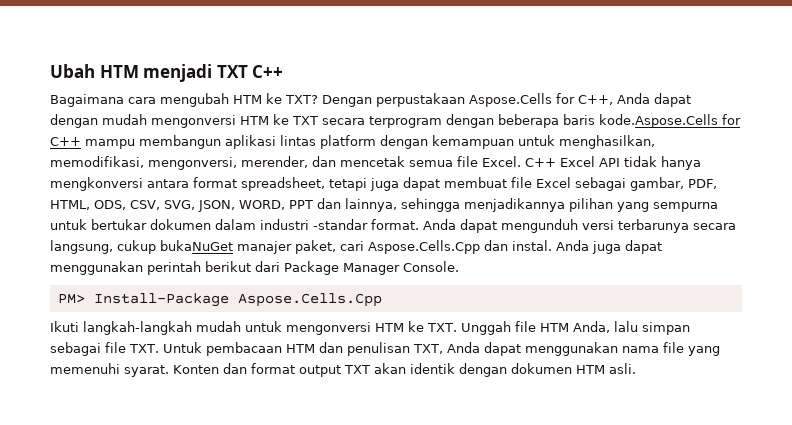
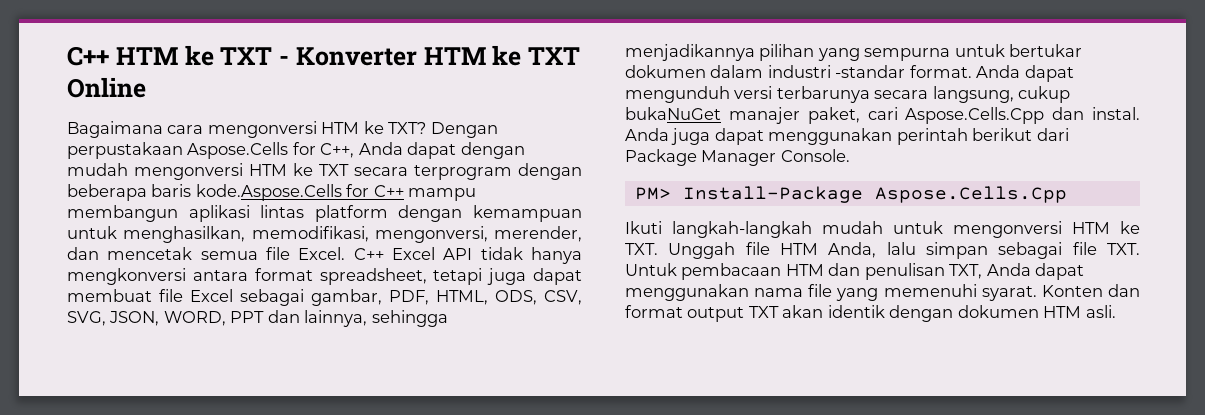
- Ubah HTM menjadi TXT C++
+ C++ HTM ke TXT - Konverter HTM ke TXT Online
- Bagaimana cara mengubah HTM ke TXT?
+ Bagaimana cara mengonversi HTM ke TXT?

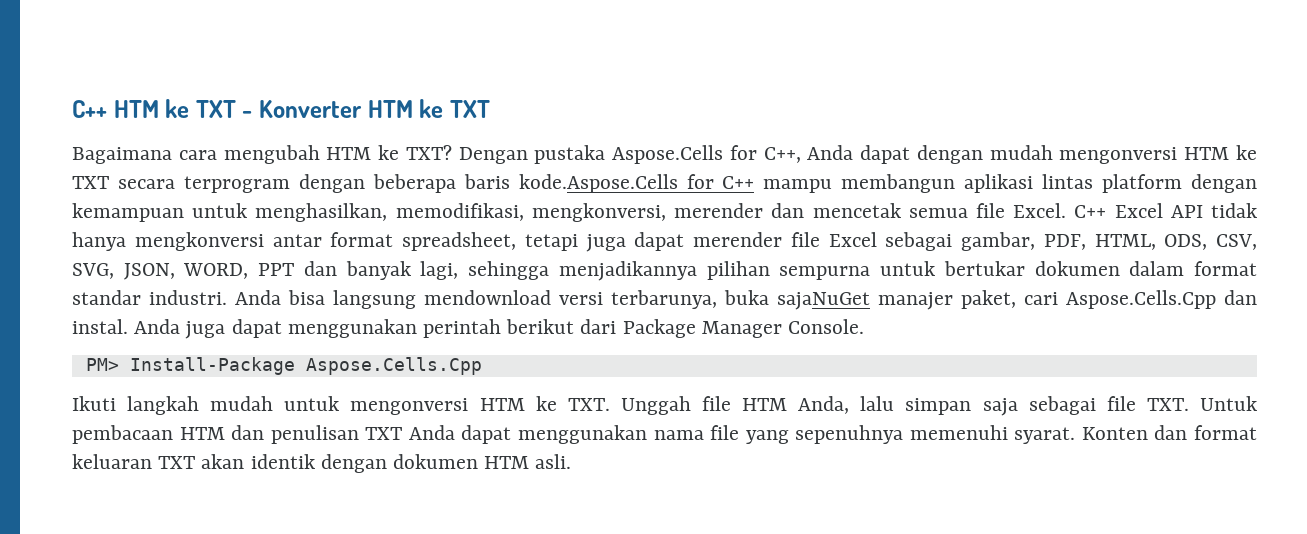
- C++ HTM ke TXT - Konverter HTM ke TXT Online
+ C++ HTM ke TXT - Konverter HTM ke TXT
- Bagaimana cara mengonversi HTM ke TXT?
+ Bagaimana cara mengubah HTM ke TXT?
- Dengan perpustakaan Aspose.Cells for C++, Anda dapat dengan mudah mengonversi HTM ke TXT secara terprogram dengan beberapa baris kode.Aspose.Cells for C++ mampu membangun aplikasi lintas platform dengan kemampuan untuk menghasilkan, memodifikasi, mengonversi, merender, dan mencetak semua file Excel.
+ Dengan pustaka Aspose.Cells for C++, Anda dapat dengan mudah mengonversi HTM ke TXT secara terprogram dengan beberapa baris kode.Aspose.Cells for C++ mampu membangun aplikasi lintas platform dengan kemampuan untuk menghasilkan, memodifikasi, mengkonversi, merender dan mencetak semua file Excel.
- C++ Excel API tidak hanya mengkonversi antara format spreadsheet, tetapi juga dapat membuat file Excel sebagai gambar, PDF, HTML, ODS, CSV, SVG, JSON, WORD, PPT dan lainnya, sehingga menjadikannya pilihan yang sempurna untuk bertukar dokumen dalam industri -standar format. Anda dapat mengunduh versi terbarunya secara langsung, cukup bukaNuGet manajer paket, cari Aspose.Cells.Cpp dan instal.
+ C++ Excel API tidak hanya mengkonversi antar format spreadsheet, tetapi juga dapat merender file Excel sebagai gambar, PDF, HTML, ODS, CSV, SVG, JSON, WORD, PPT dan banyak lagi, sehingga menjadikannya pilihan sempurna untuk bertukar dokumen dalam format standar industri. Anda bisa langsung mendownload versi terbarunya, buka sajaNuGet manajer paket, cari Aspose.Cells.Cpp dan instal.
- Ikuti langkah-langkah mudah untuk mengonversi HTM ke TXT. Unggah file HTM Anda, lalu simpan sebagai file TXT. Untuk pembacaan HTM dan penulisan TXT, Anda dapat menggunakan nama file yang memenuhi syarat.
+ Ikuti langkah mudah untuk mengonversi HTM ke TXT. Unggah file HTM Anda, lalu simpan saja sebagai file TXT. Untuk pembacaan HTM dan penulisan TXT Anda dapat menggunakan nama file yang sepenuhnya memenuhi syarat.
- Konten dan format output TXT akan identik dengan dokumen HTM asli.
+ Konten dan format keluaran TXT akan identik dengan dokumen HTM asli.

